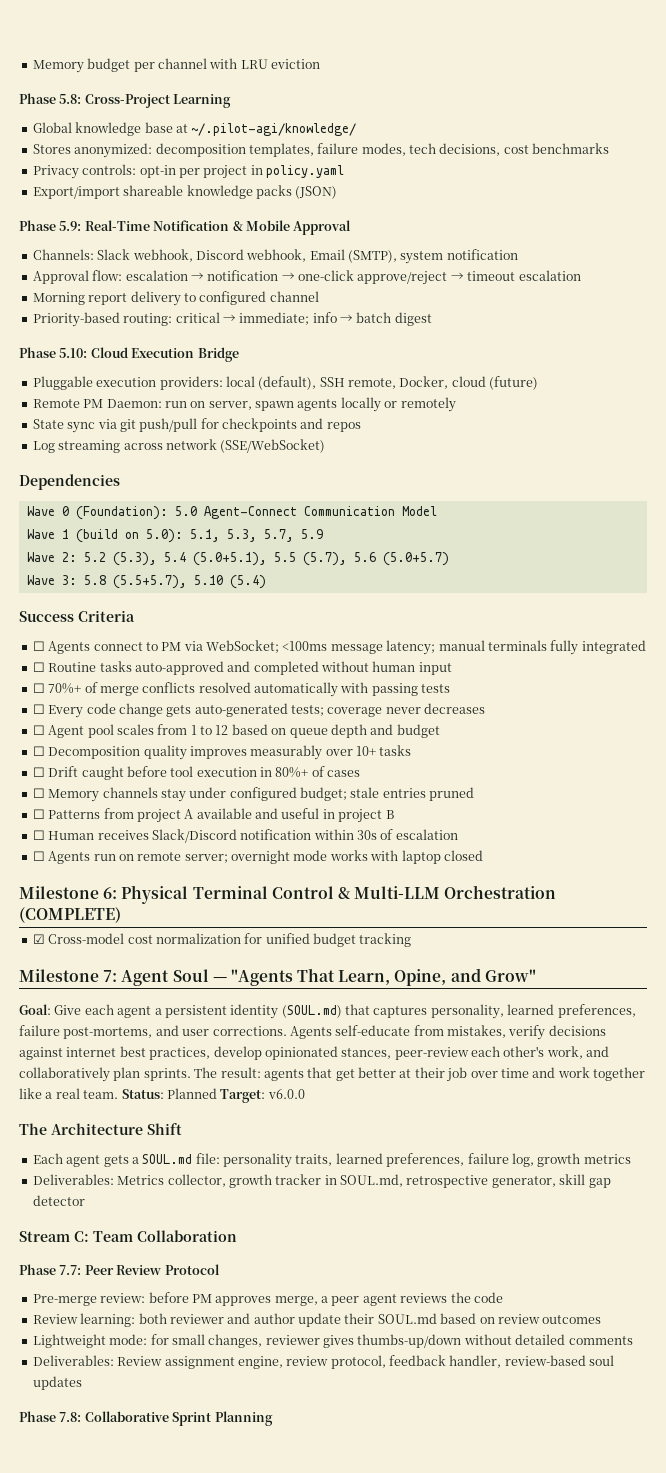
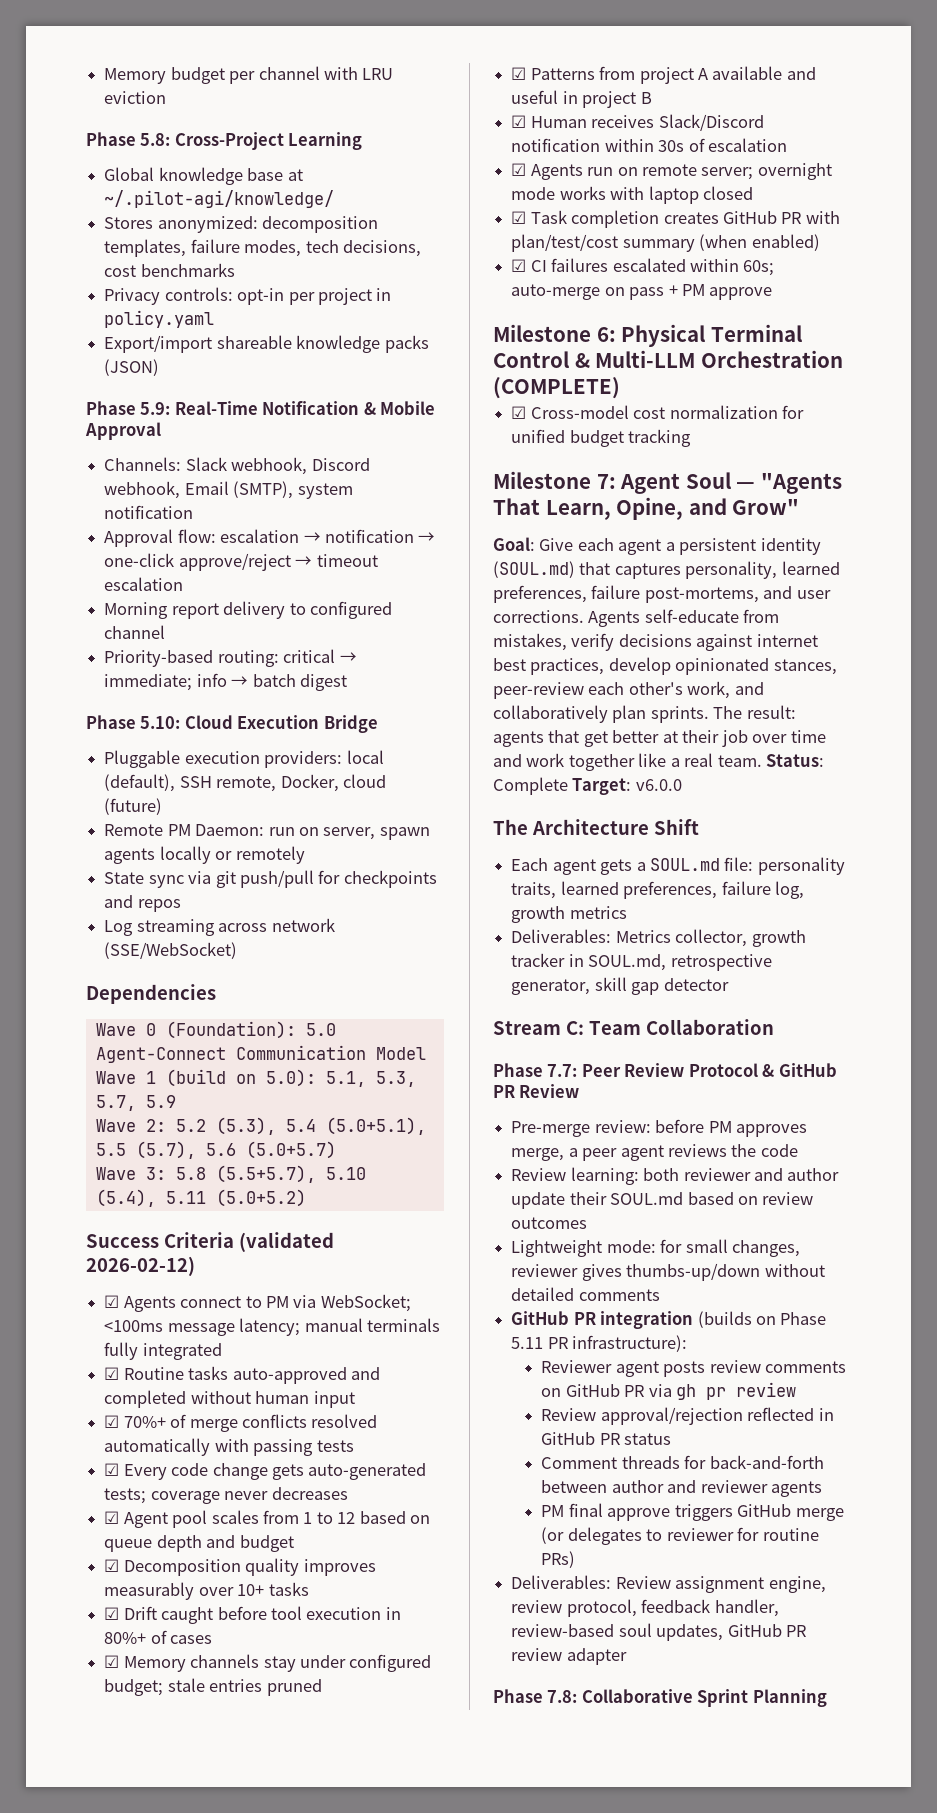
- Wave 3: 5.8 (5.5+5.7), 5.10 (5.4)
+ Wave 3: 5.8 (5.5+5.7), 5.10 (5.4), 5.11 (5.0+5.2)
- Success Criteria
- ☐ Agents connect to PM via WebSocket; <100ms message latency; manual terminals fully integrated
+ Success Criteria (validated 2026-02-12)
+ ☑ Agents connect to PM via WebSocket; <100ms message latency; manual terminals fully integrated
- ☐ Routine tasks auto-approved and completed without human input
+ ☑ Routine tasks auto-approved and completed without human input
- ☐ 70%+ of merge conflicts resolved automatically with passing tests
+ ☑ 70%+ of merge conflicts resolved automatically with passing tests
- ☐ Every code change gets auto-generated tests; coverage never decreases
+ ☑ Every code change gets auto-generated tests; coverage never decreases
- ☐ Agent pool scales from 1 to 12 based on queue depth and budget
+ ☑ Agent pool scales from 1 to 12 based on queue depth and budget
- ☐ Decomposition quality improves measurably over 10+ tasks
+ ☑ Decomposition quality improves measurably over 10+ tasks
- ☐ Drift caught before tool execution in 80%+ of cases
+ ☑ Drift caught before tool execution in 80%+ of cases
- ☐ Memory channels stay under configured budget; stale entries pruned
+ ☑ Memory channels stay under configured budget; stale entries pruned
- ☐ Patterns from project A available and useful in project B
+ ☑ Patterns from project A available and useful in project B
- ☐ Human receives Slack/Discord notification within 30s of escalation
+ ☑ Human receives Slack/Discord notification within 30s of escalation
- ☐ Agents run on remote server; overnight mode works with laptop closed
+ ☑ Agents run on remote server; overnight mode works with laptop closed
+ ☑ Task completion creates GitHub PR with plan/test/cost summary (when enabled)
+ ☑ CI failures escalated within 60s; auto-merge on pass + PM approve
- Status: Planned Target: v6.0.0
+ Status: Complete Target: v6.0.0
- Phase 7.7: Peer Review Protocol
+ Phase 7.7: Peer Review Protocol & GitHub PR Review
+ GitHub PR integration (builds on Phase 5.11 PR infrastructure):
+ Reviewer agent posts review comments on GitHub PR via gh pr review
+ Review approval/rejection reflected in GitHub PR status
+ Comment threads for back-and-forth between author and reviewer agents
+ PM final approve triggers GitHub merge (or delegates to reviewer for routine PRs)
- Deliverables: Review assignment engine, review protocol, feedback handler, review-based soul updates
+ Deliverables: Review assignment engine, review protocol, feedback handler, review-based soul updates, GitHub PR review adapter

